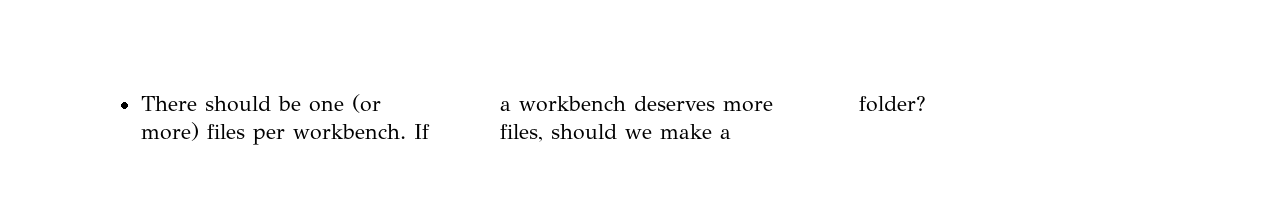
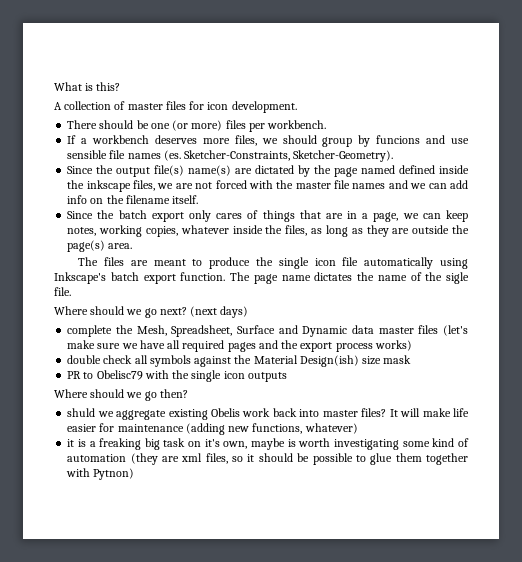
+ What is this?
+ A collection of master files for icon development.
- There should be one (or more) files per workbench. If a workbench deserves more files, should we make a folder?
+ There should be one (or more) files per workbench.
+ If a workbench deserves more files, we should group by funcions and use sensible file names (es. Sketcher-Constraints, Sketcher-Geometry).
+ Since the output file(s) name(s) are dictated by the page named defined inside the inkscape files, we are not forced with the master file names and we can add info on the filename itself.
+ Since the batch export only cares of things that are in a page, we can keep notes, working copies, whatever inside the files, as long as they are outside the page(s) area.
+ The files are meant to produce the single icon file automatically using Inkscape's batch export function. The page name dictates the name of the sigle file.
+ Where should we go next? (next days)
+ complete the Mesh, Spreadsheet, Surface and Dynamic data master files (let's make sure we have all required pages and the export process works)
+ double check all symbols against the Material Design(ish) size mask
+ PR to Obelisc79 with the single icon outputs
+ Where should we go then?
+ shuld we aggregate existing Obelis work back into master files? It will make life easier for maintenance (adding new functions, whatever)
+ it is a freaking big task on it's own, maybe is worth investigating some kind of automation (they are xml files, so it should be possible to glue them together with Pytnon)

